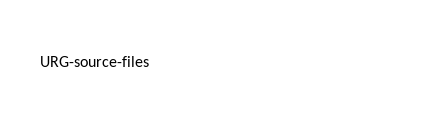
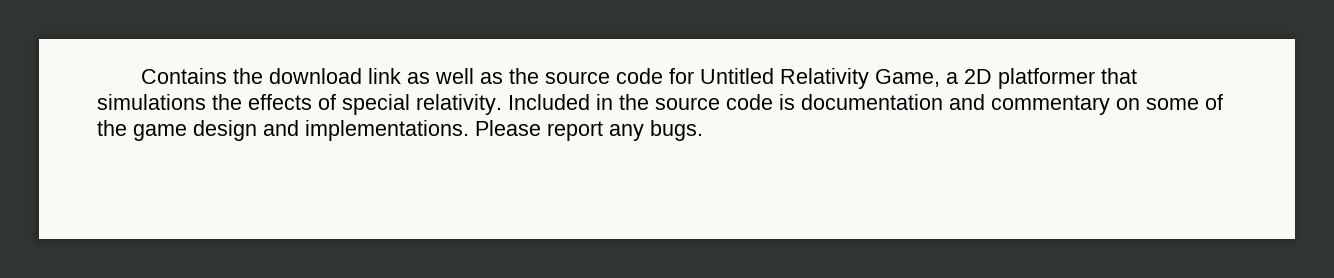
- URG-source-files
+ Contains the download link as well as the source code for Untitled Relativity Game, a 2D platformer that simulations the effects of special relativity. Included in the source code is documentation and commentary on some of the game design and implementations. Please report any bugs.

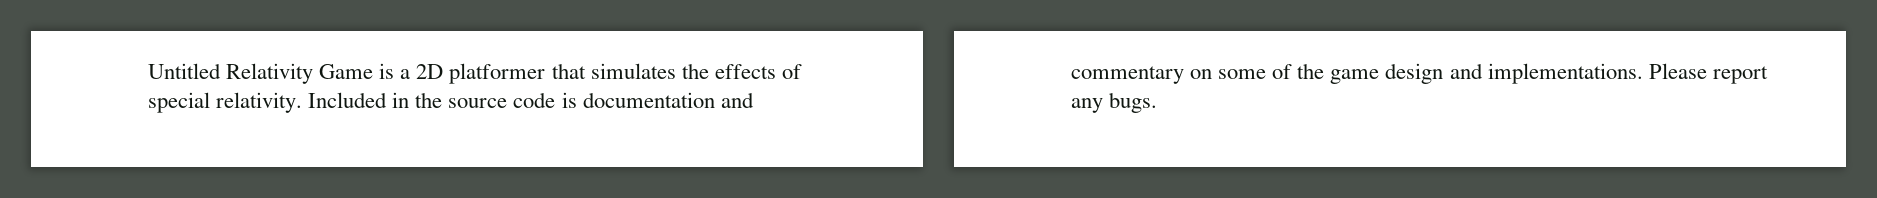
- Contains the download link as well as the source code for Untitled Relativity Game, a 2D platformer that simulations the effects of special relativity.
+ Untitled Relativity Game is a 2D platformer that simulates the effects of special relativity.

